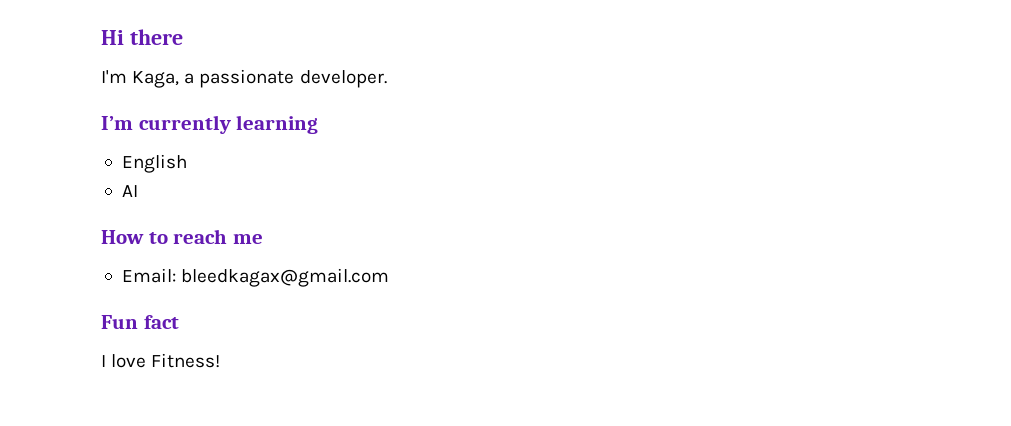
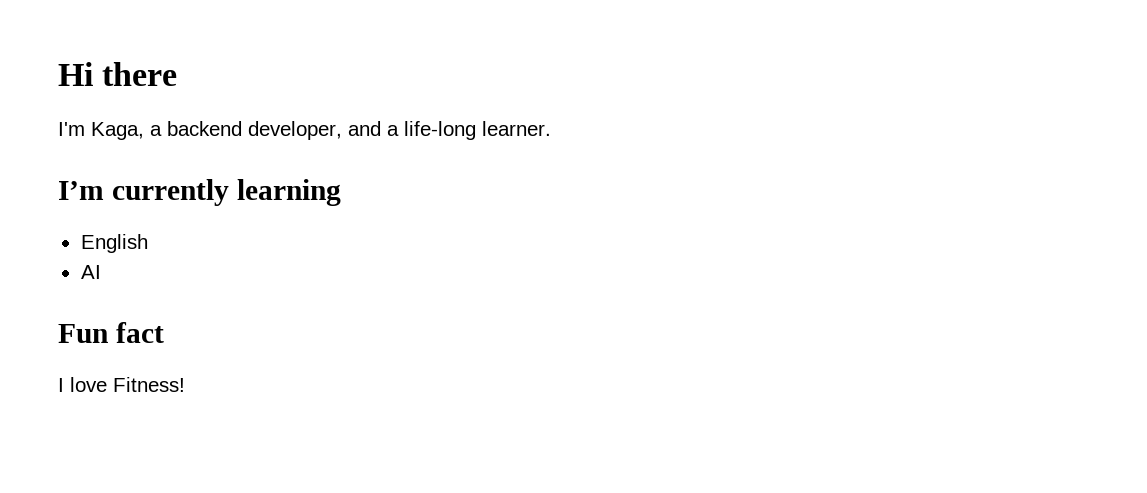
- I'm Kaga, a passionate developer.
+ I'm Kaga, a backend developer, and a life-long learner.
- How to reach me
- Email: bleedkagax@gmail.com

